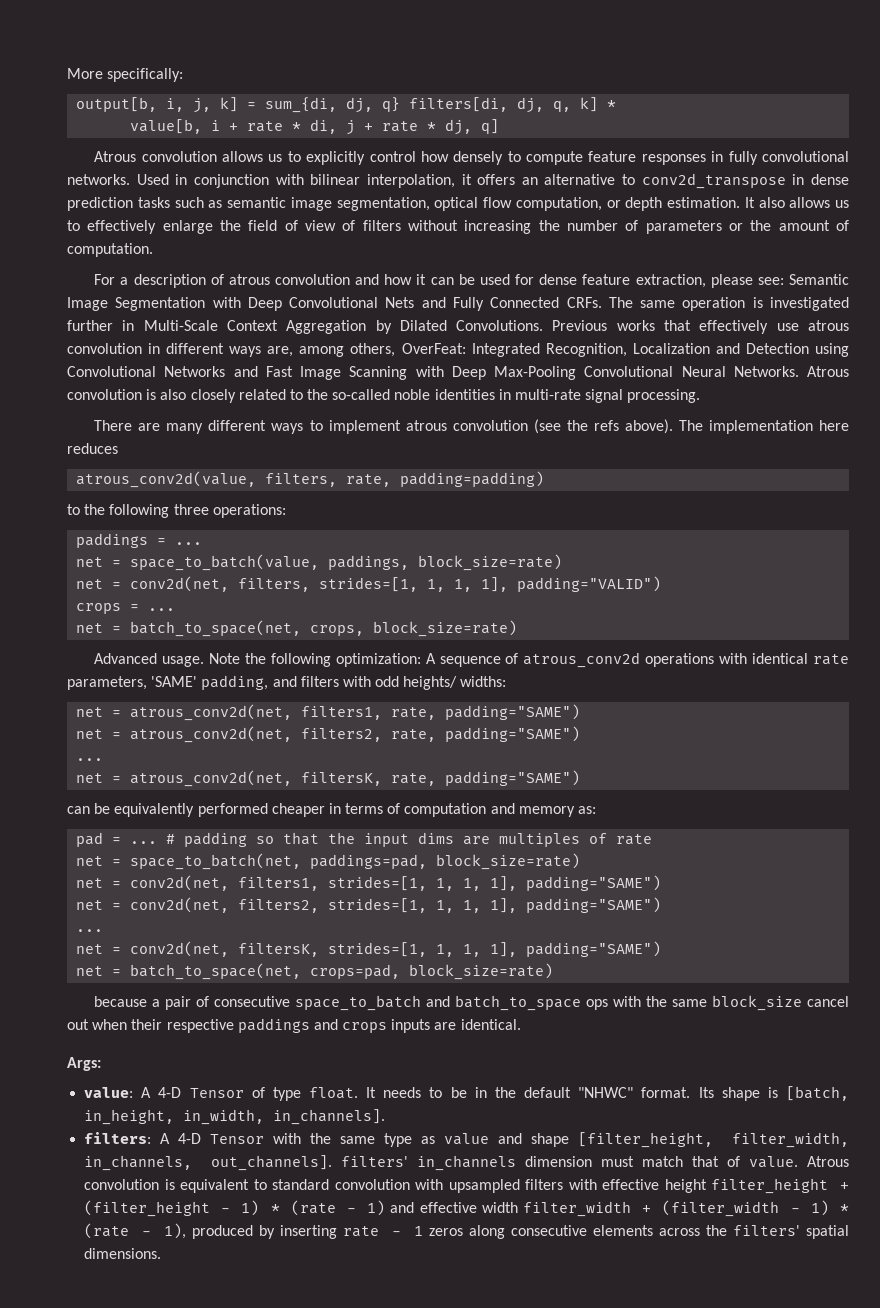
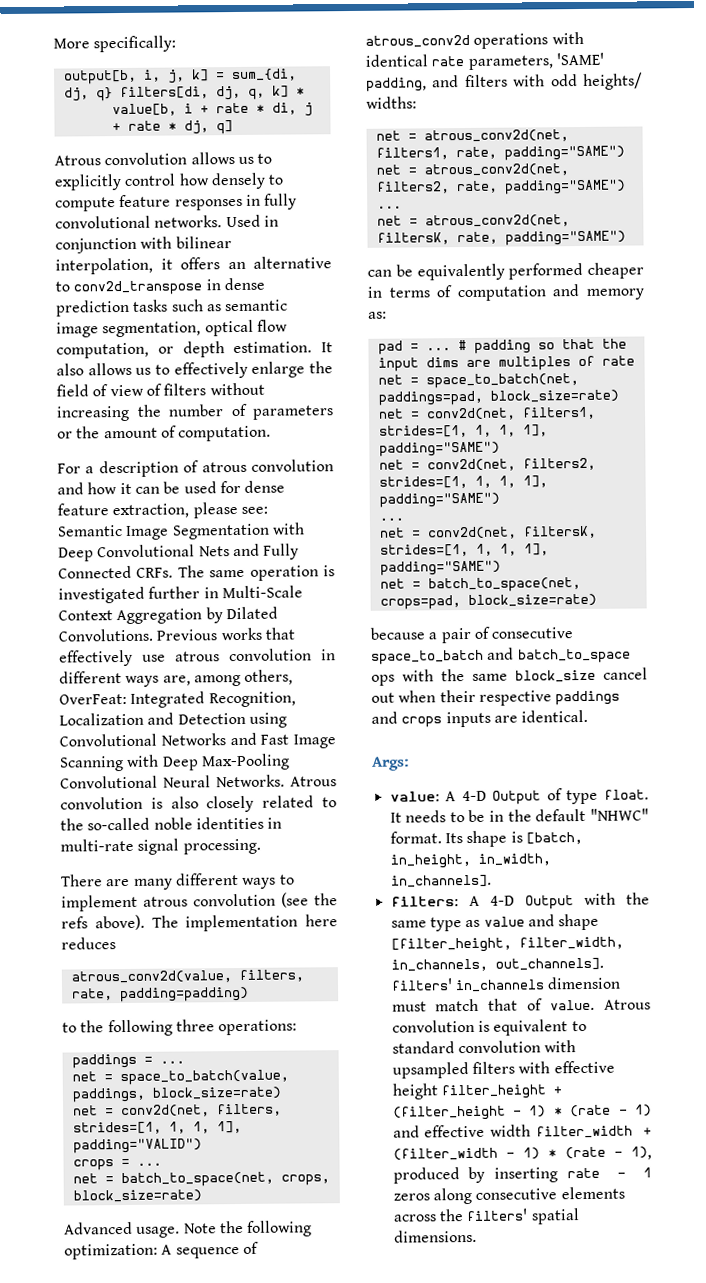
- value: A 4-D Tensor of type float.
+ value: A 4-D Output of type float.
- filters: A 4-D Tensor with the same type as value and shape [filter_height, filter_width, in_channels, out_channels]. filters' in_channels dimension must match that of value.
+ filters: A 4-D Output with the same type as value and shape [filter_height, filter_width, in_channels, out_channels]. filters' in_channels dimension must match that of value.

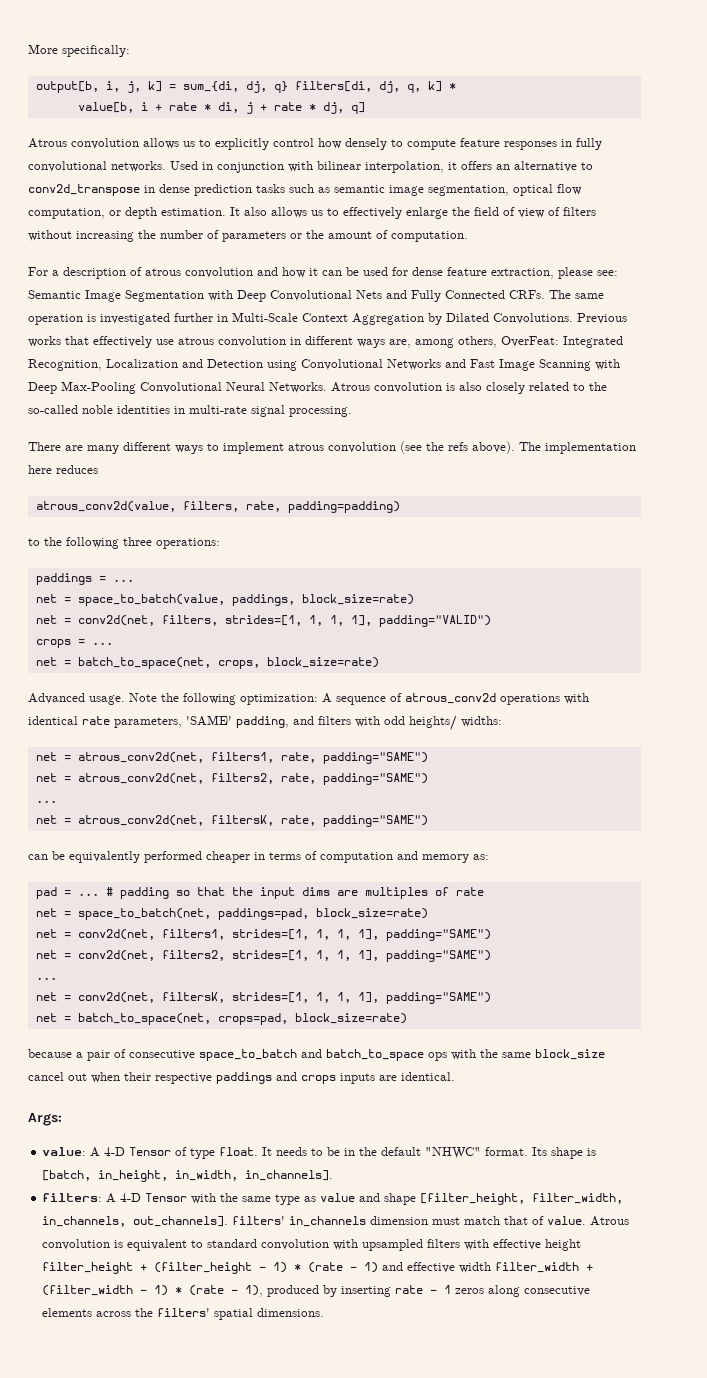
- value: A 4-D Output of type float.
+ value: A 4-D Tensor of type float.
- filters: A 4-D Output with the same type as value and shape [filter_height, filter_width, in_channels, out_channels]. filters' in_channels dimension must match that of value.
+ filters: A 4-D Tensor with the same type as value and shape [filter_height, filter_width, in_channels, out_channels]. filters' in_channels dimension must match that of value.

